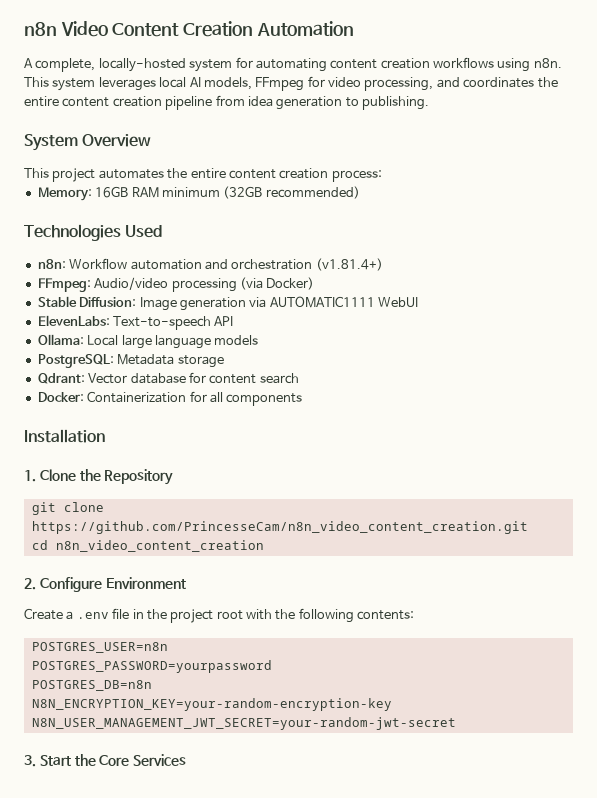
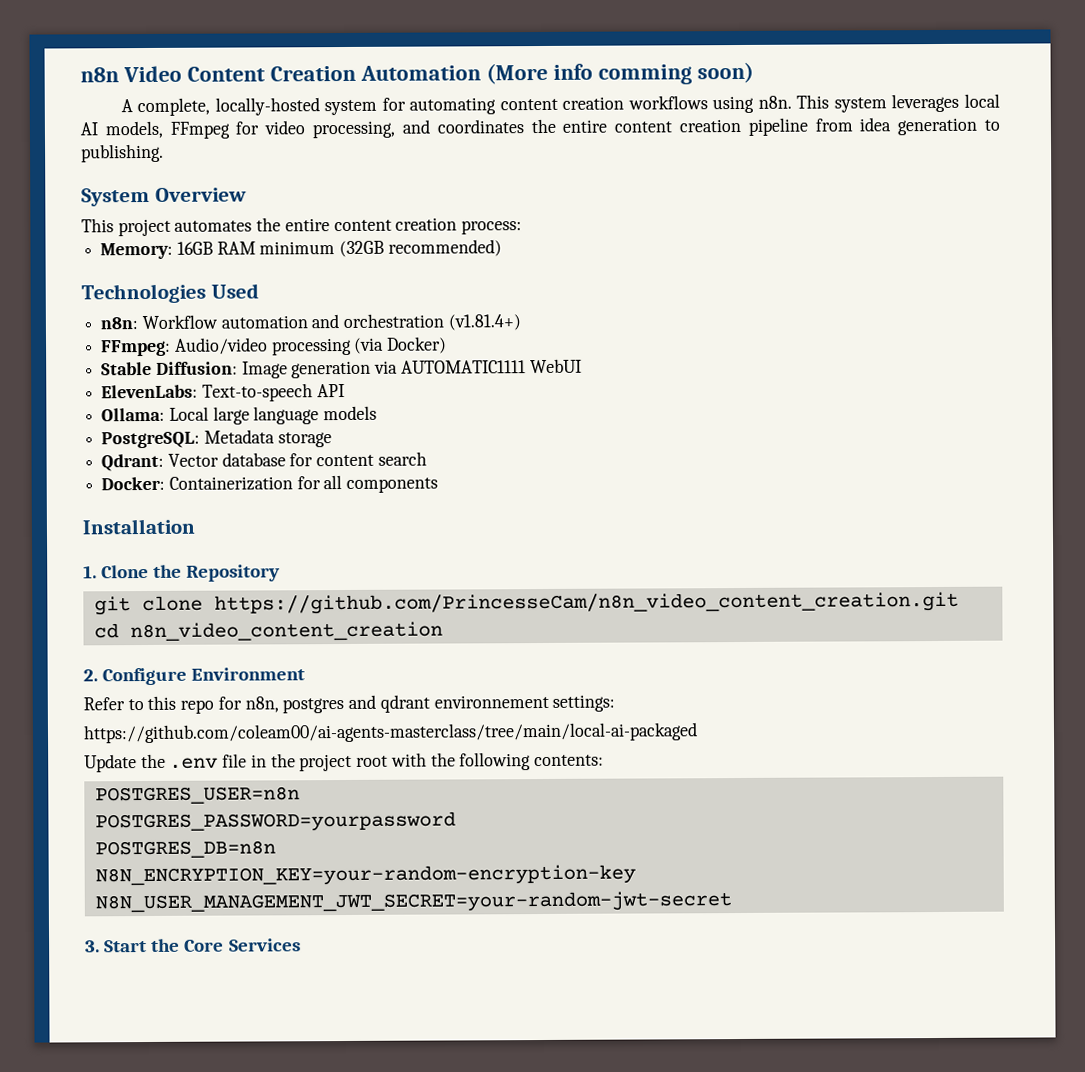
- n8n Video Content Creation Automation
+ n8n Video Content Creation Automation (More info comming soon)
- Create a .env file in the project root with the following contents:
+ Refer to this repo for n8n, postgres and qdrant environnement settings:
+ https://github.com/coleam00/ai-agents-masterclass/tree/main/local-ai-packaged
+ Update the .env file in the project root with the following contents:

